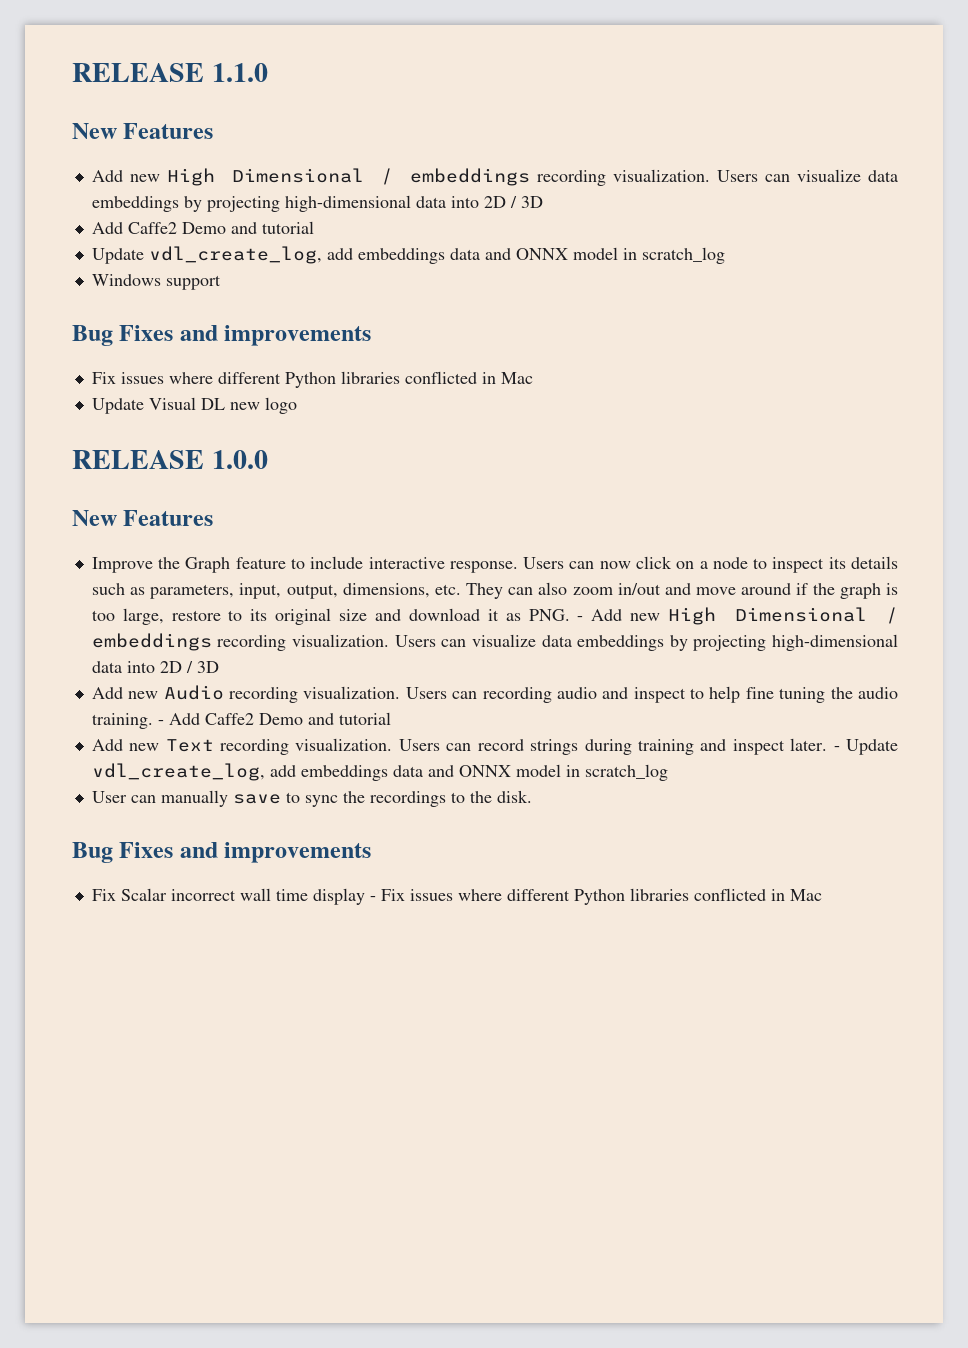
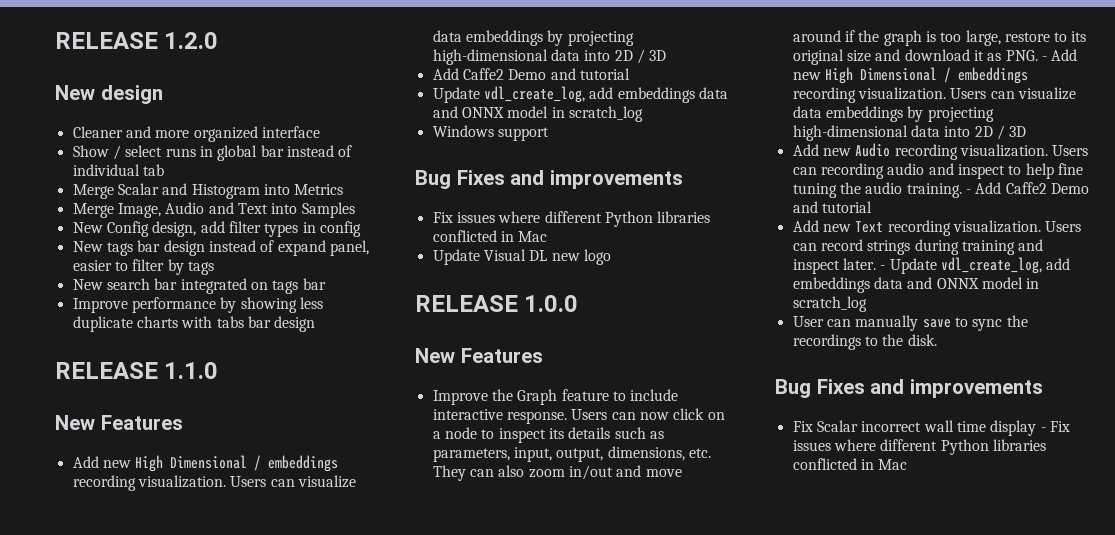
+ RELEASE 1.2.0
+ New design
+ Cleaner and more organized interface
+ Show / select runs in global bar instead of individual tab
+ Merge Scalar and Histogram into Metrics
+ Merge Image, Audio and Text into Samples
+ New Config design, add filter types in config
+ New tags bar design instead of expand panel, easier to filter by tags
+ New search bar integrated on tags bar
+ Improve performance by showing less duplicate charts with tabs bar design

